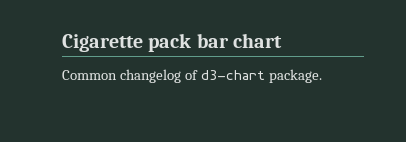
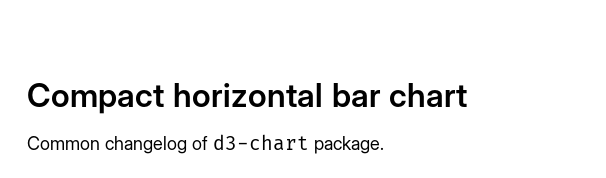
- Cigarette pack bar chart
+ Compact horizontal bar chart

